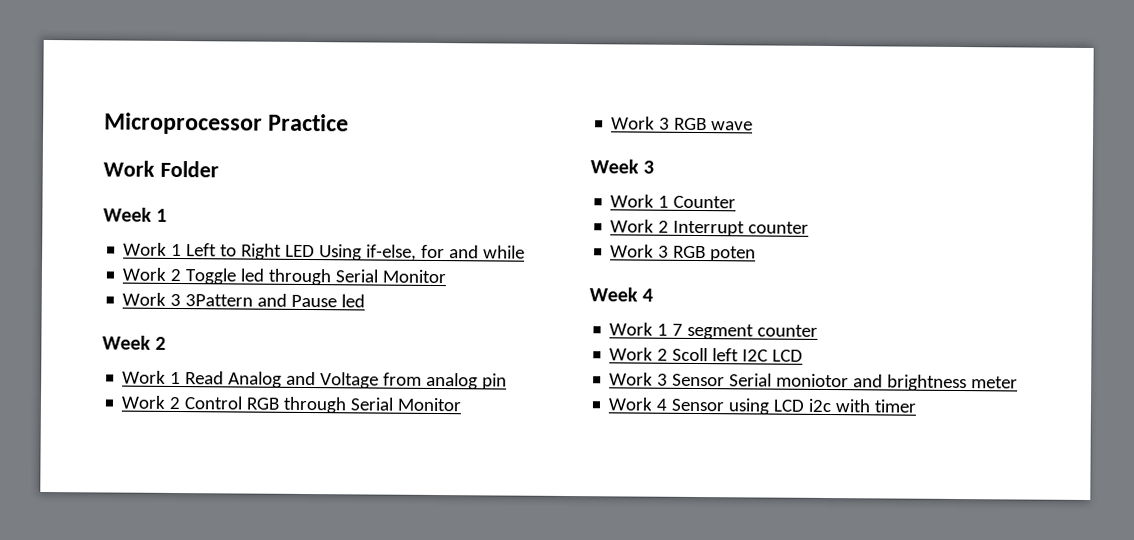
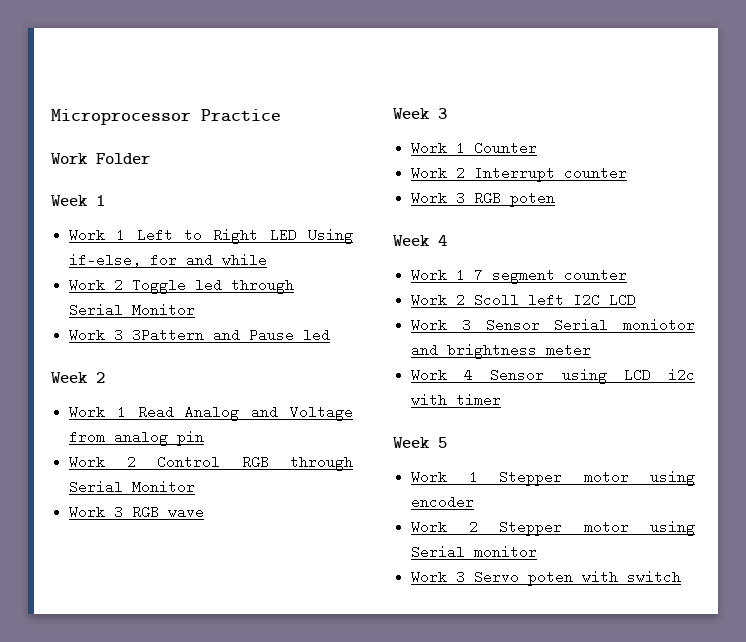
+ Week 5
+ Work 1 Stepper motor using encoder
+ Work 2 Stepper motor using Serial monitor
+ Work 3 Servo poten with switch

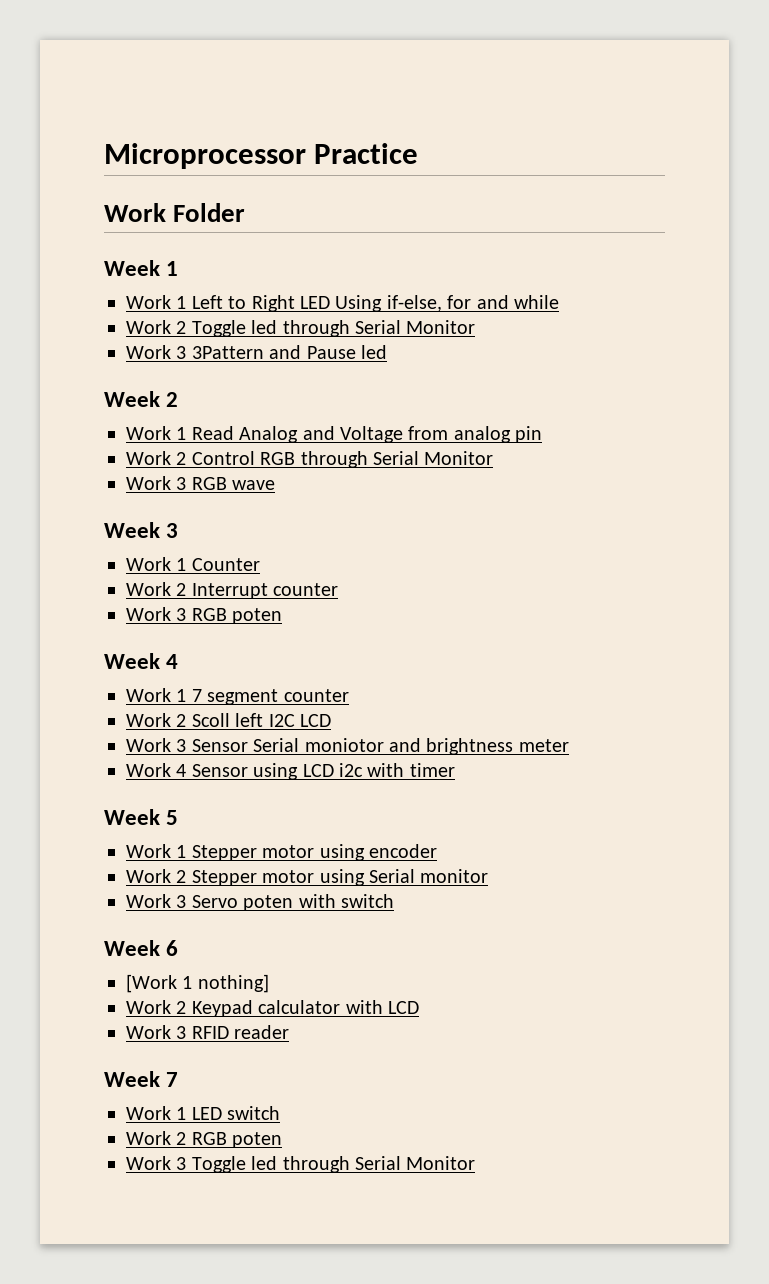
+ Week 6
+ [Work 1 nothing]
+ Work 2 Keypad calculator with LCD
+ Work 3 RFID reader
+ Week 7
+ Work 1 LED switch
+ Work 2 RGB poten
+ Work 3 Toggle led through Serial Monitor

